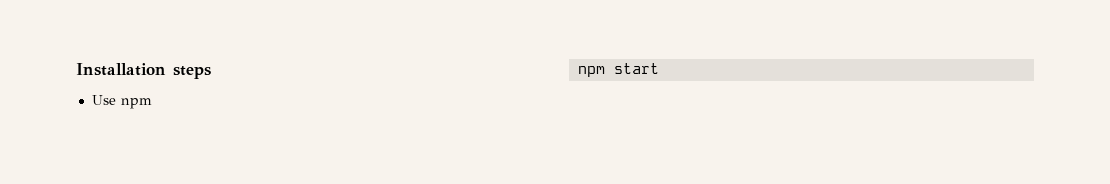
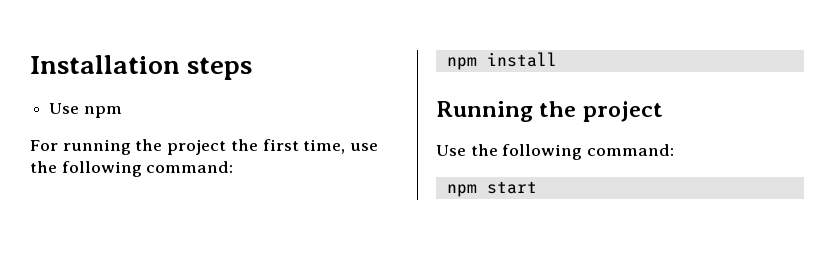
+ For running the project the first time, use the following command:
+ npm install
+ Running the project
+ Use the following command:

